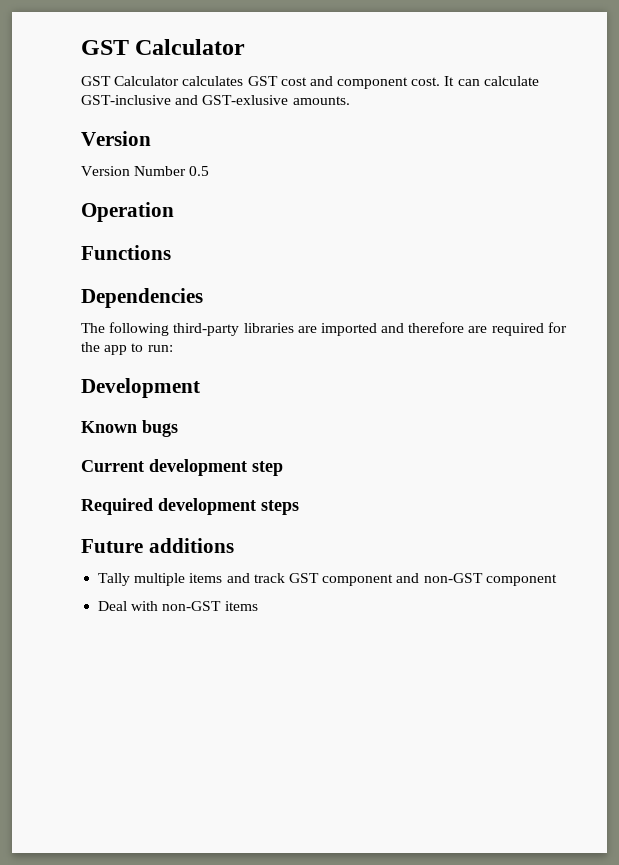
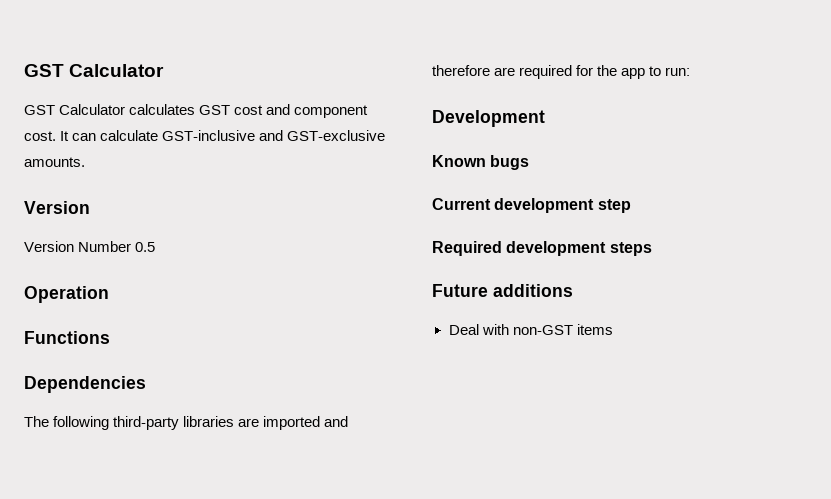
- It can calculate GST-inclusive and GST-exlusive amounts.
+ It can calculate GST-inclusive and GST-exclusive amounts.
- Tally multiple items and track GST component and non-GST component

